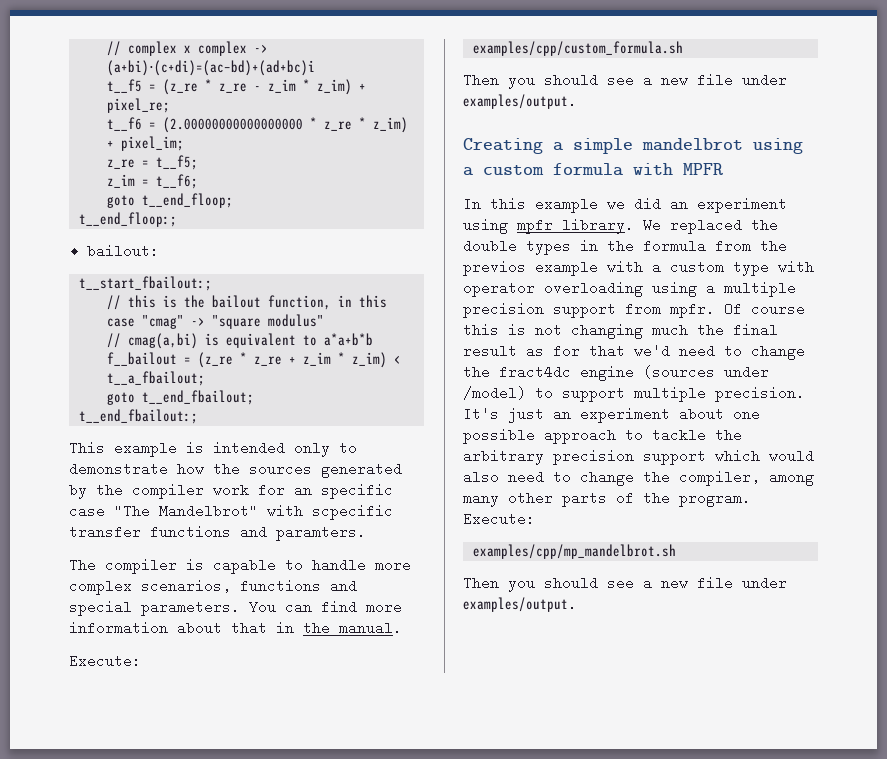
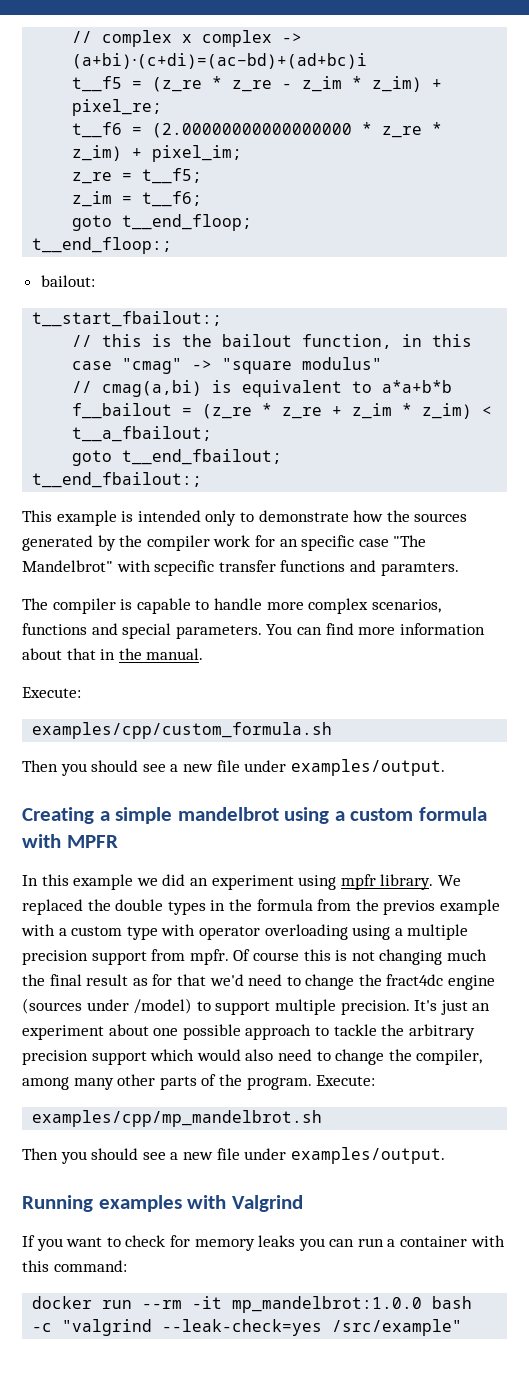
+ Running examples with Valgrind
+ If you want to check for memory leaks you can run a container with this command:
+ docker run --rm -it mp_mandelbrot:1.0.0 bash -c "valgrind --leak-check=yes /src/example"

